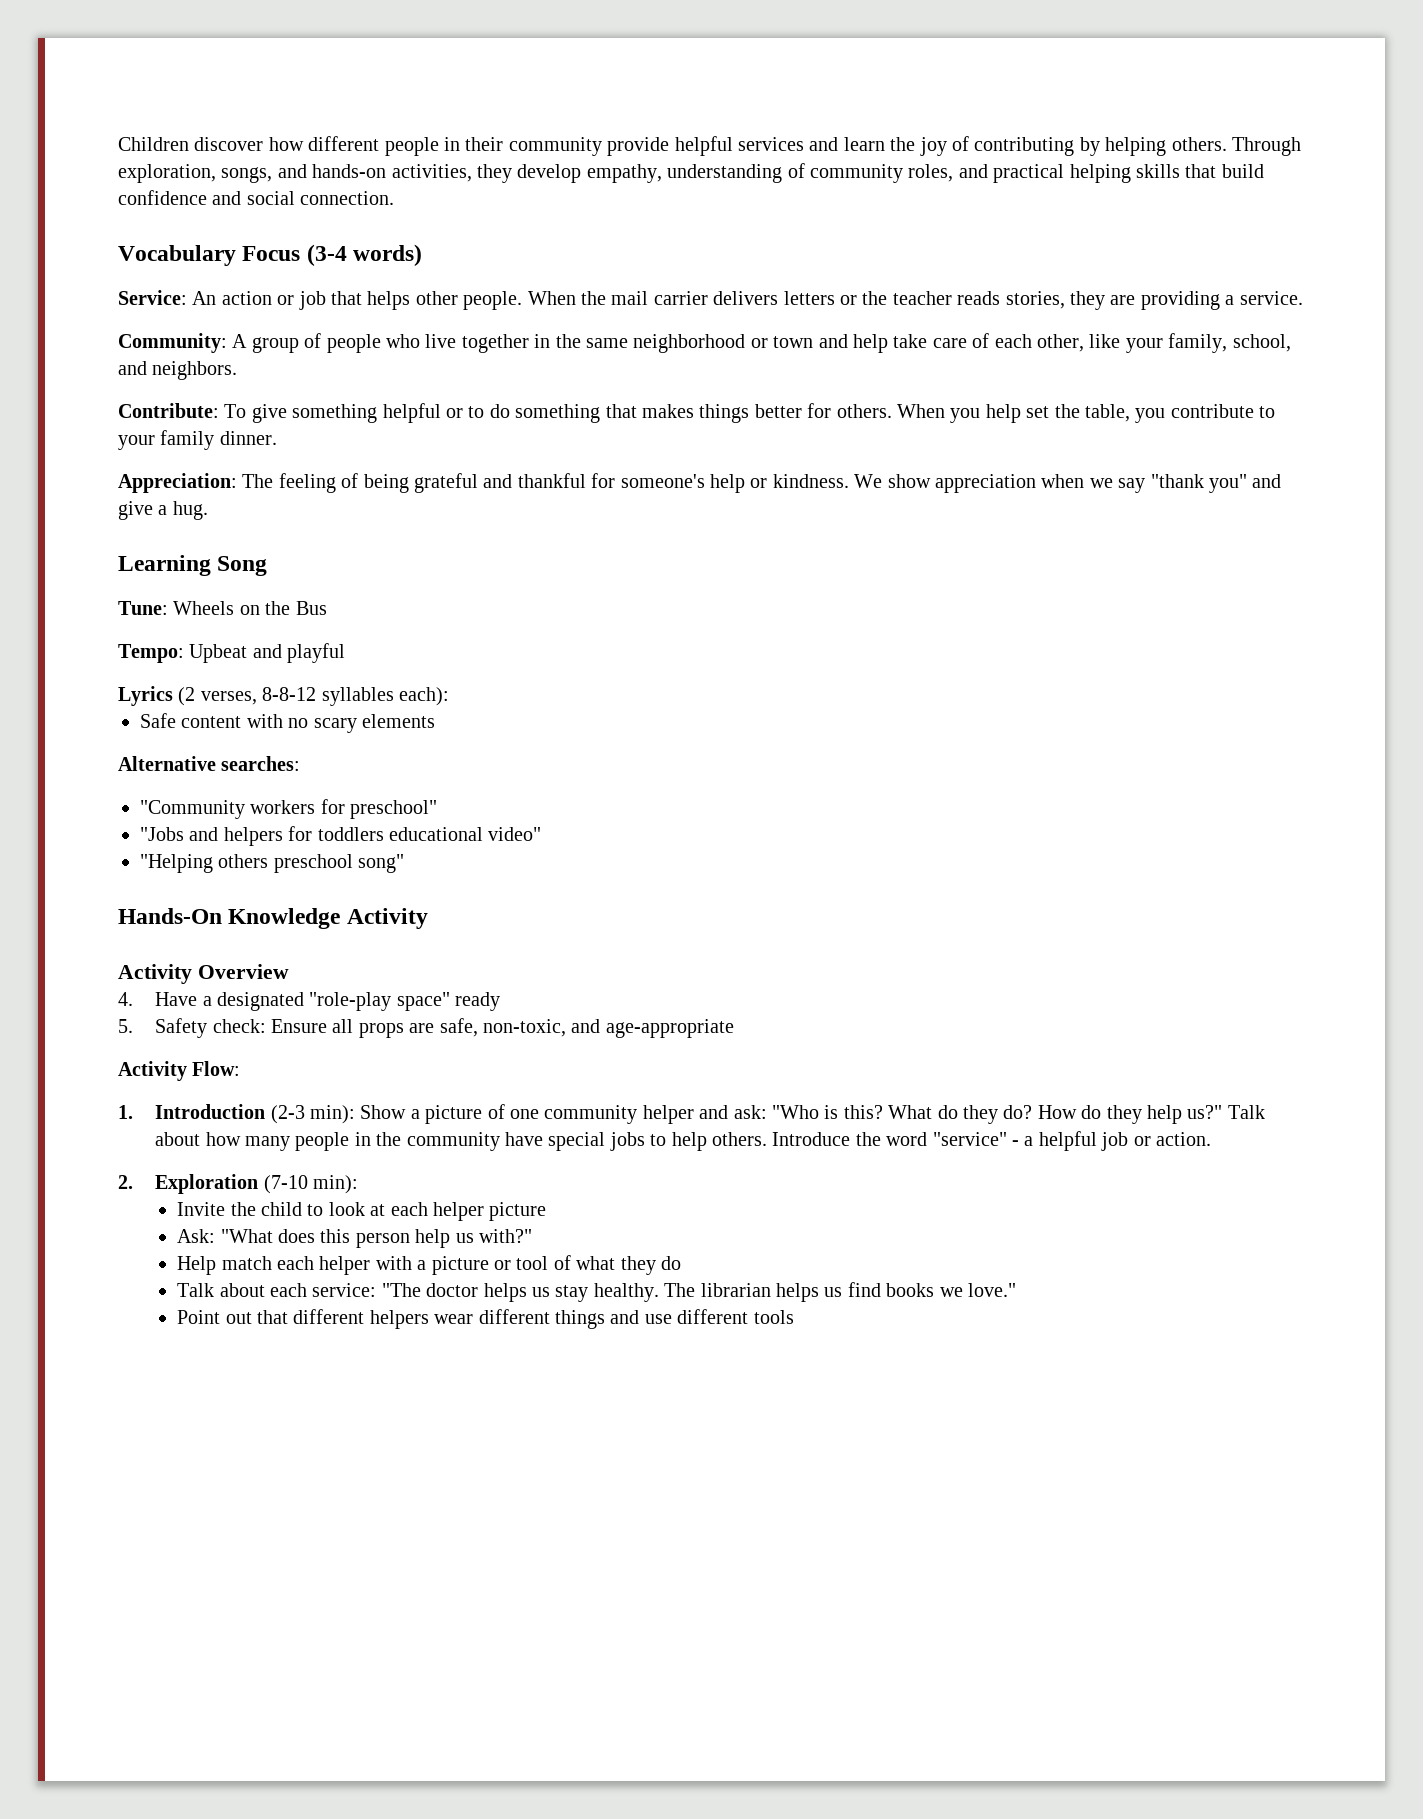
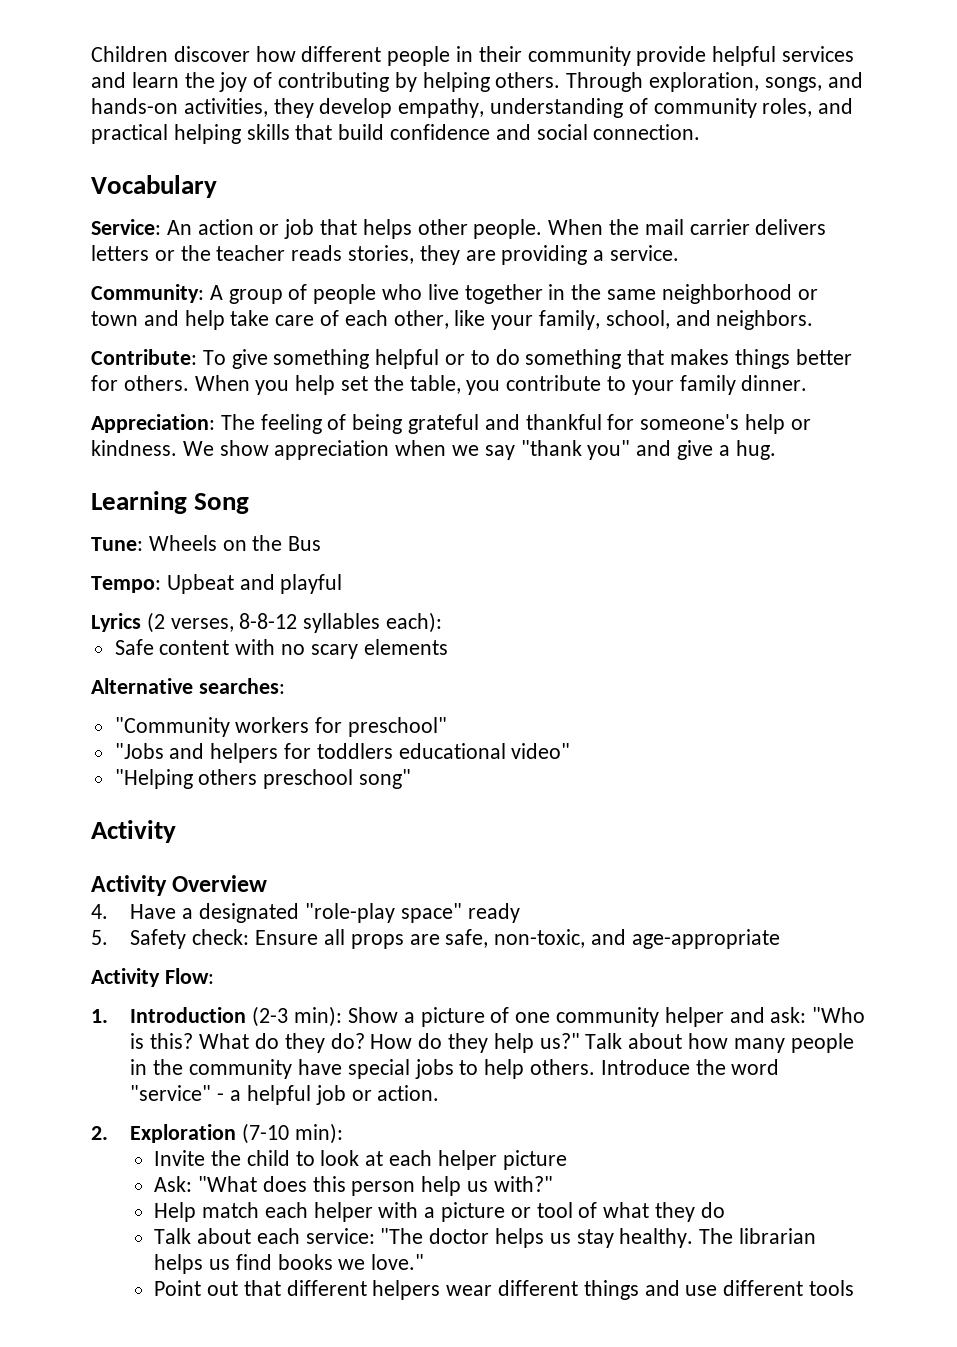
- Vocabulary Focus (3-4 words)
+ Vocabulary
  "Helping others preschool song"
- Hands-On Knowledge Activity
+ Activity

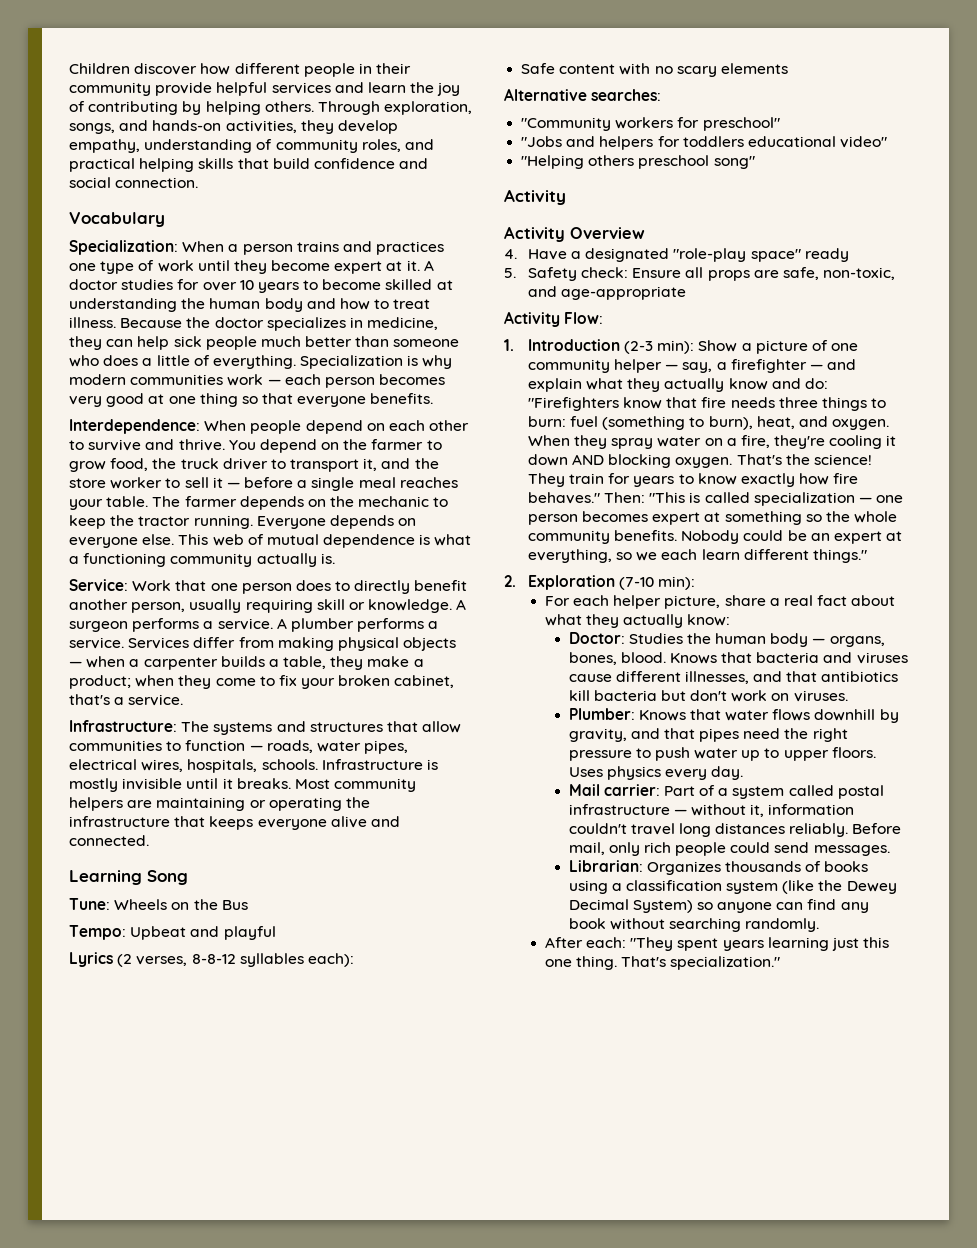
- Service: An action or job that helps other people. When the mail carrier delivers letters or the teacher reads stories, they are providing a service.
- Community: A group of people who live together in the same neighborhood or town and help take care of each other, like your family, school, and neighbors.
- Contribute: To give something helpful or to do something that makes things better for others. When you help set the table, you contribute to your family dinner.
- Appreciation: The feeling of being grateful and thankful for someone's help or kindness. We show appreciation when we say "thank you" and give a hug.
+ Specialization: When a person trains and practices one type of work until they become expert at it. A doctor studies for over 10 years to become skilled at understanding the human body and how to treat illness. Because the doctor specializes in medicine, they can help sick people much better than someone who does a little of everything. Specialization is why modern communities work — each person becomes very good at one thing so that everyone benefits.
+ Interdependence: When people depend on each other to survive and thrive. You depend on the farmer to grow food, the truck driver to transport it, and the store worker to sell it — before a single meal reaches your table. The farmer depends on the mechanic to keep the tractor running. Everyone depends on everyone else. This web of mutual dependence is what a functioning community actually is.
+ Service: Work that one person does to directly benefit another person, usually requiring skill or knowledge. A surgeon performs a service. A plumber performs a service. Services differ from making physical objects — when a carpenter builds a table, they make a product; when they come to fix your broken cabinet, that's a service.
+ Infrastructure: The systems and structures that allow communities to function — roads, water pipes, electrical wires, hospitals, schools. Infrastructure is mostly invisible until it breaks. Most community helpers are maintaining or operating the infrastructure that keeps everyone alive and connected.
- 1. Introduction (2-3 min): Show a picture of one community helper and ask: "Who is this? What do they do? How do they help us?" Talk about how many people in the community have special jobs to help others. Introduce the word "service" - a helpful job or action.
+ 1. Introduction (2-3 min): Show a picture of one community helper — say, a firefighter — and explain what they actually know and do: "Firefighters know that fire needs three things to burn: fuel (something to burn), heat, and oxygen. When they spray water on a fire, they're cooling it down AND blocking oxygen. That's the science! They train for years to know exactly how fire behaves." Then: "This is called specialization — one person becomes expert at something so the whole community benefits. Nobody could be an expert at everything, so we each learn different things."
  2. Exploration (7-10 min):
- Invite the child to look at each helper picture
- Ask: "What does this person help us with?"
- Help match each helper with a picture or tool of what they do
- Talk about each service: "The doctor helps us stay healthy. The librarian helps us find books we love."
- Point out that different helpers wear different things and use different tools
+ For each helper picture, share a real fact about what they actually know:
+ Doctor: Studies the human body — organs, bones, blood. Knows that bacteria and viruses cause different illnesses, and that antibiotics kill bacteria but don't work on viruses.
+ Plumber: Knows that water flows downhill by gravity, and that pipes need the right pressure to push water up to upper floors. Uses physics every day.
+ Mail carrier: Part of a system called postal infrastructure — without it, information couldn't travel long distances reliably. Before mail, only rich people could send messages.
+ Librarian: Organizes thousands of books using a classification system (like the Dewey Decimal System) so anyone can find any book without searching randomly.
+ After each: "They spent years learning just this one thing. That's specialization."

